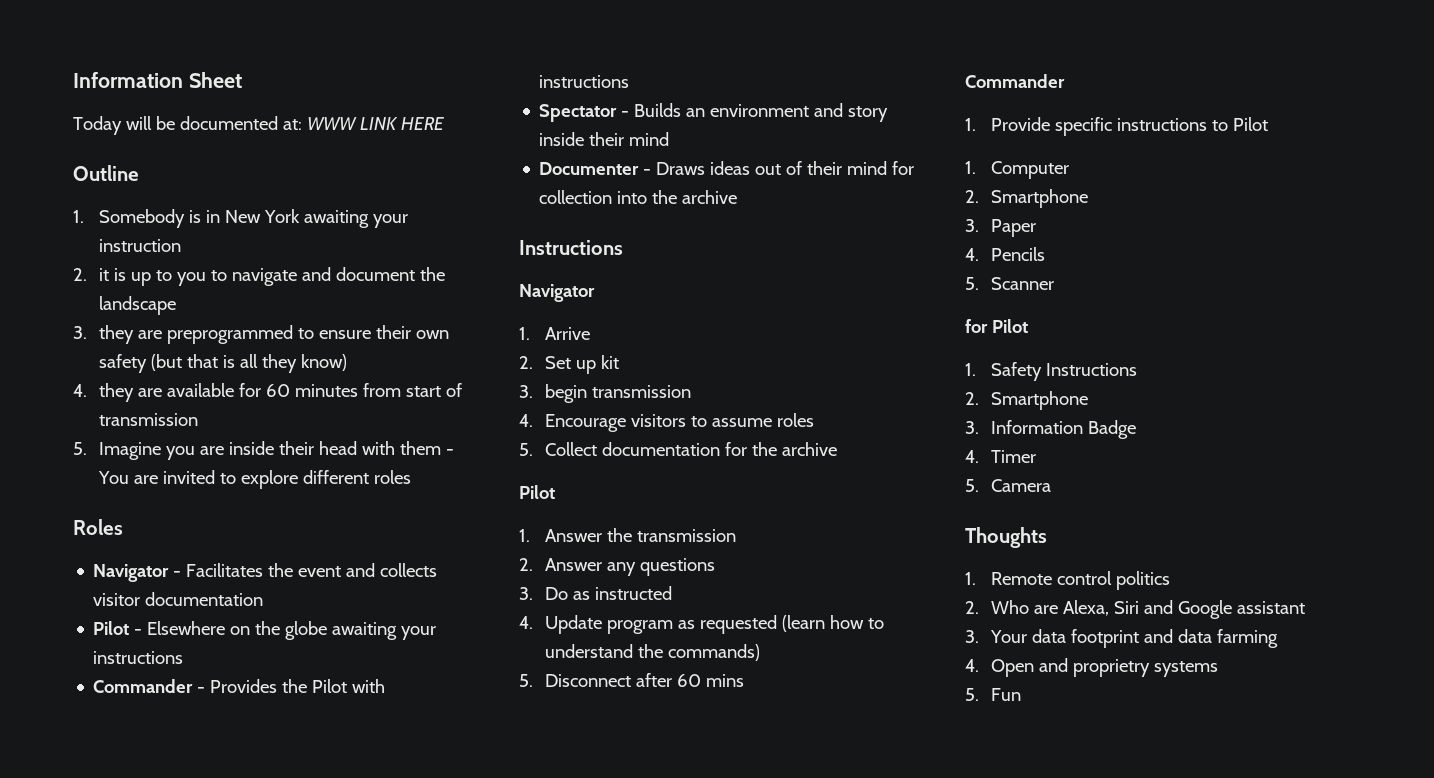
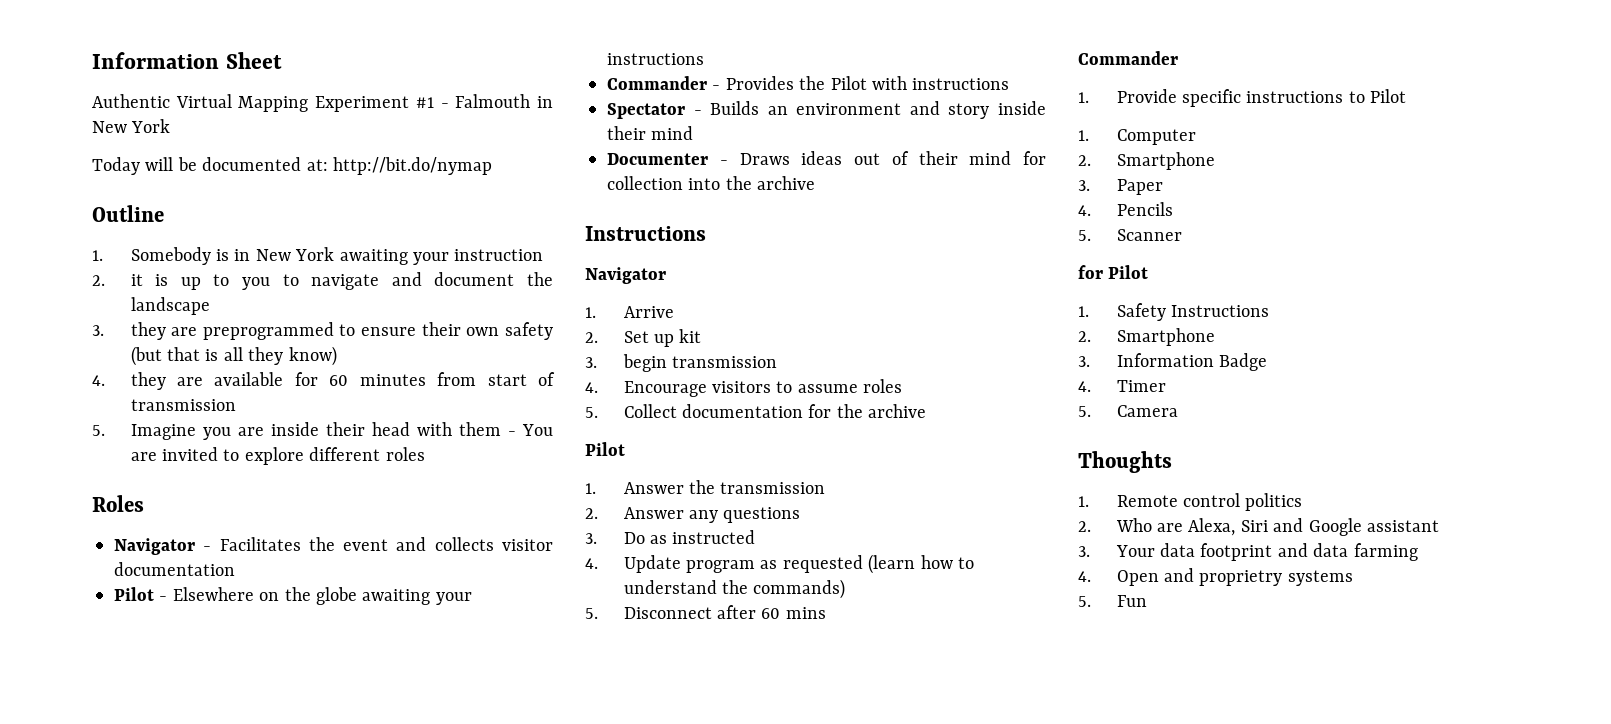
+ Authentic Virtual Mapping Experiment #1 - Falmouth in New York
- Today will be documented at: WWW LINK HERE
+ Today will be documented at: http://bit.do/nymap

